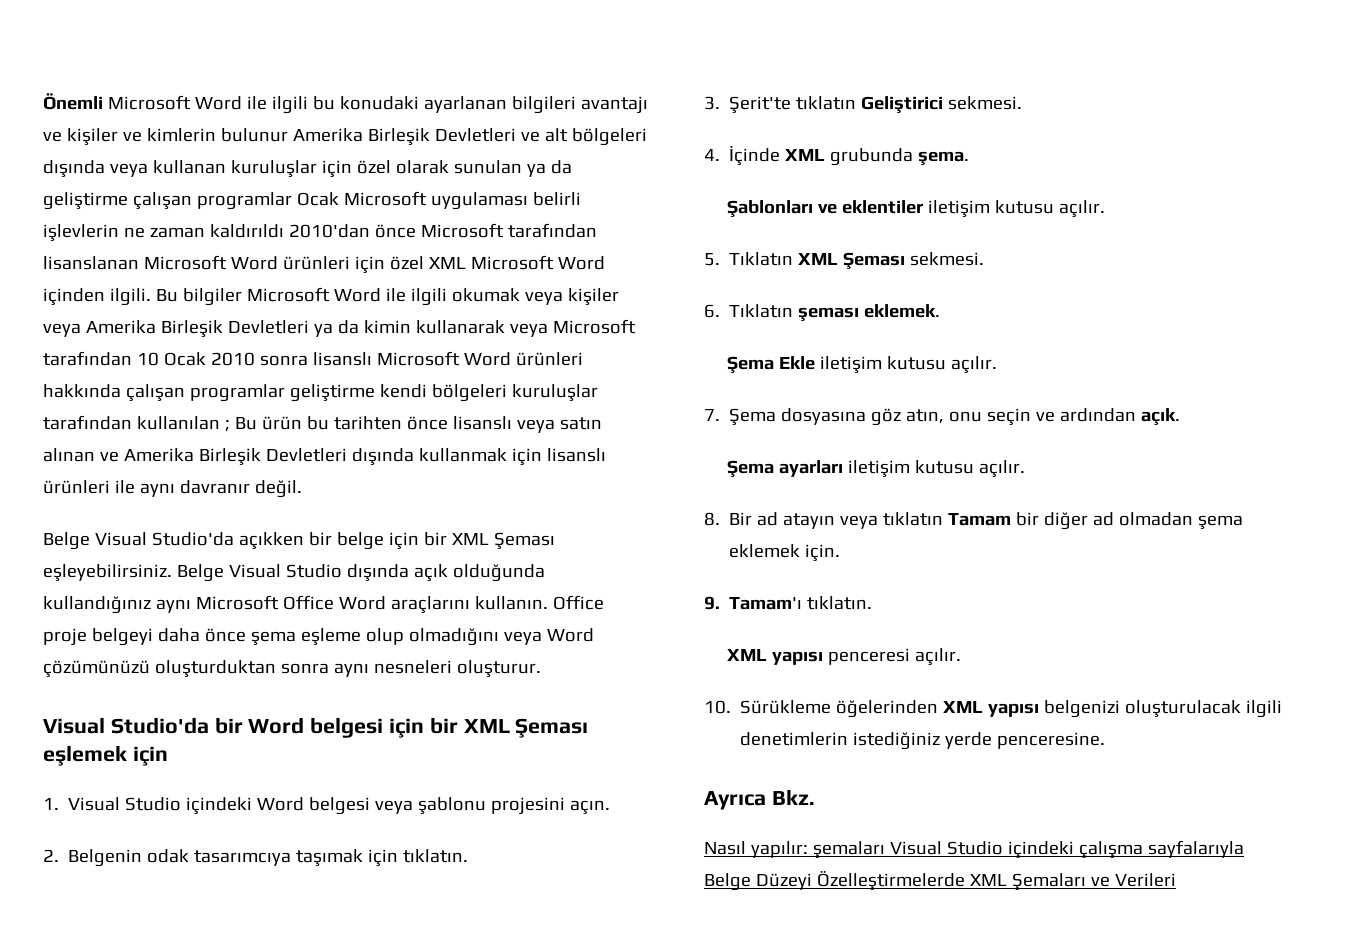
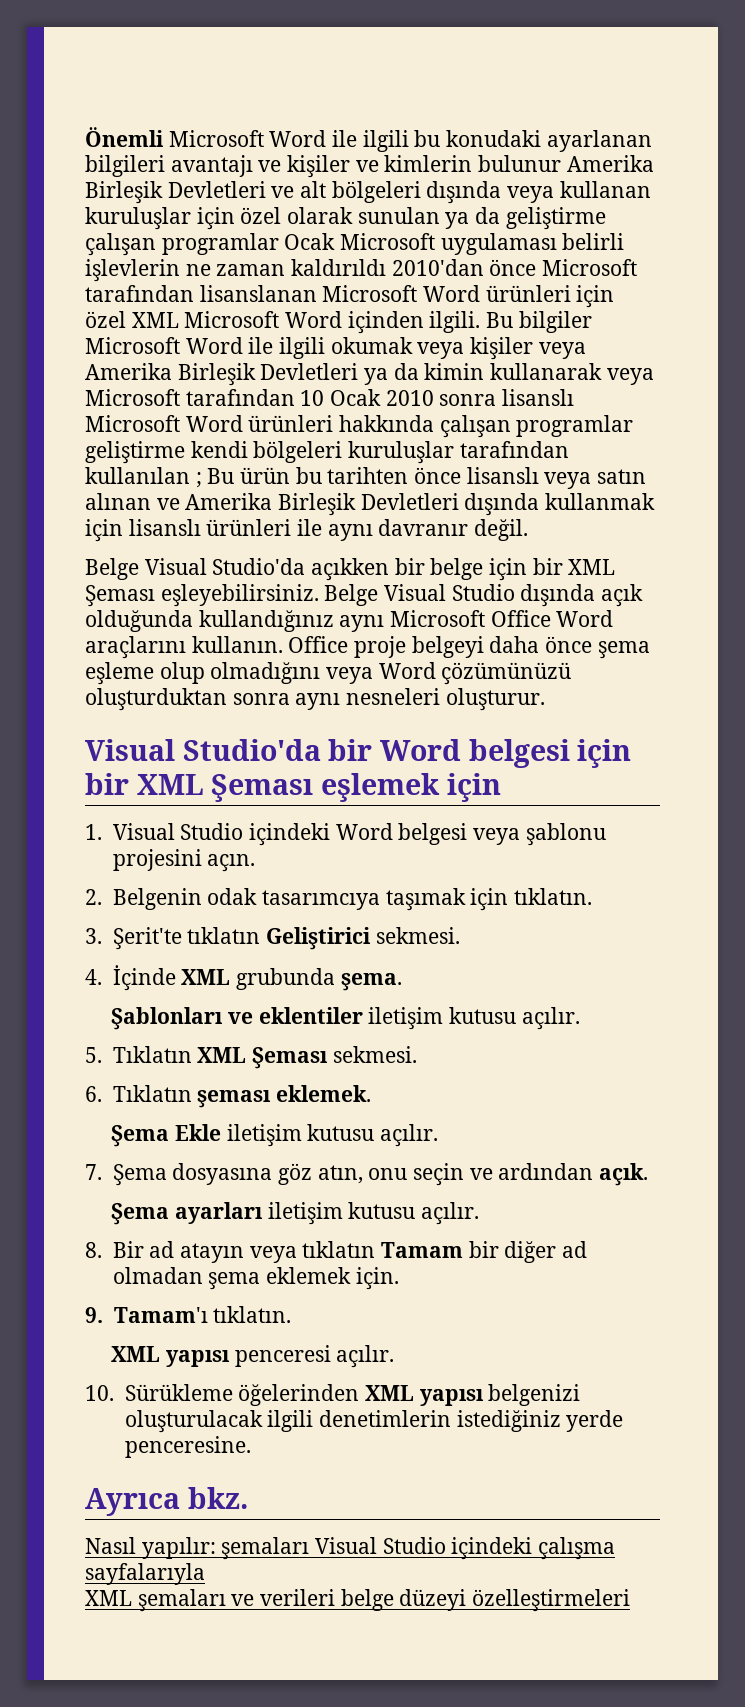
- Ayrıca Bkz.
+ Ayrıca bkz.
- Belge Düzeyi Özelleştirmelerde XML Şemaları ve Verileri
+ XML şemaları ve verileri belge düzeyi özelleştirmeleri

